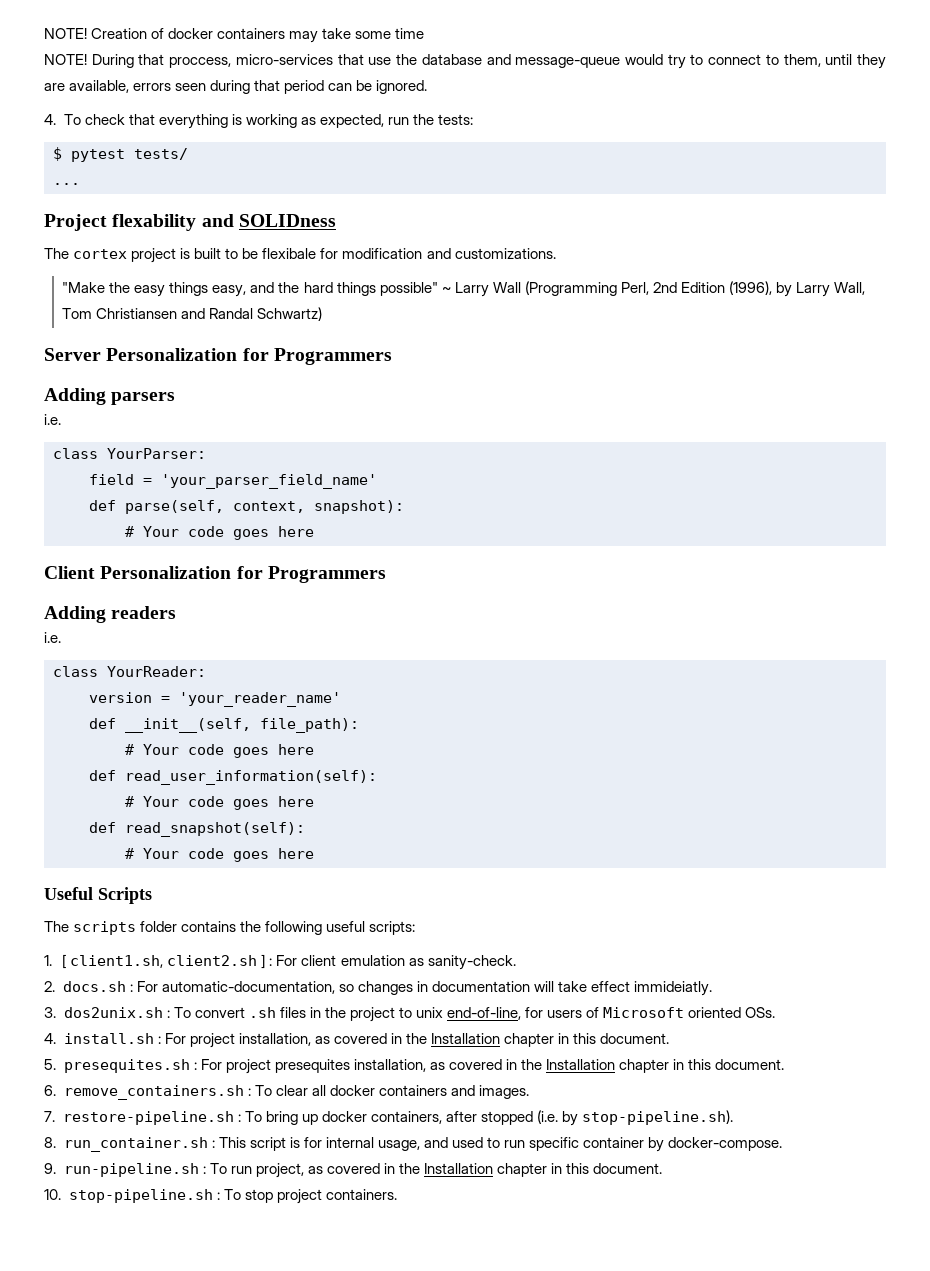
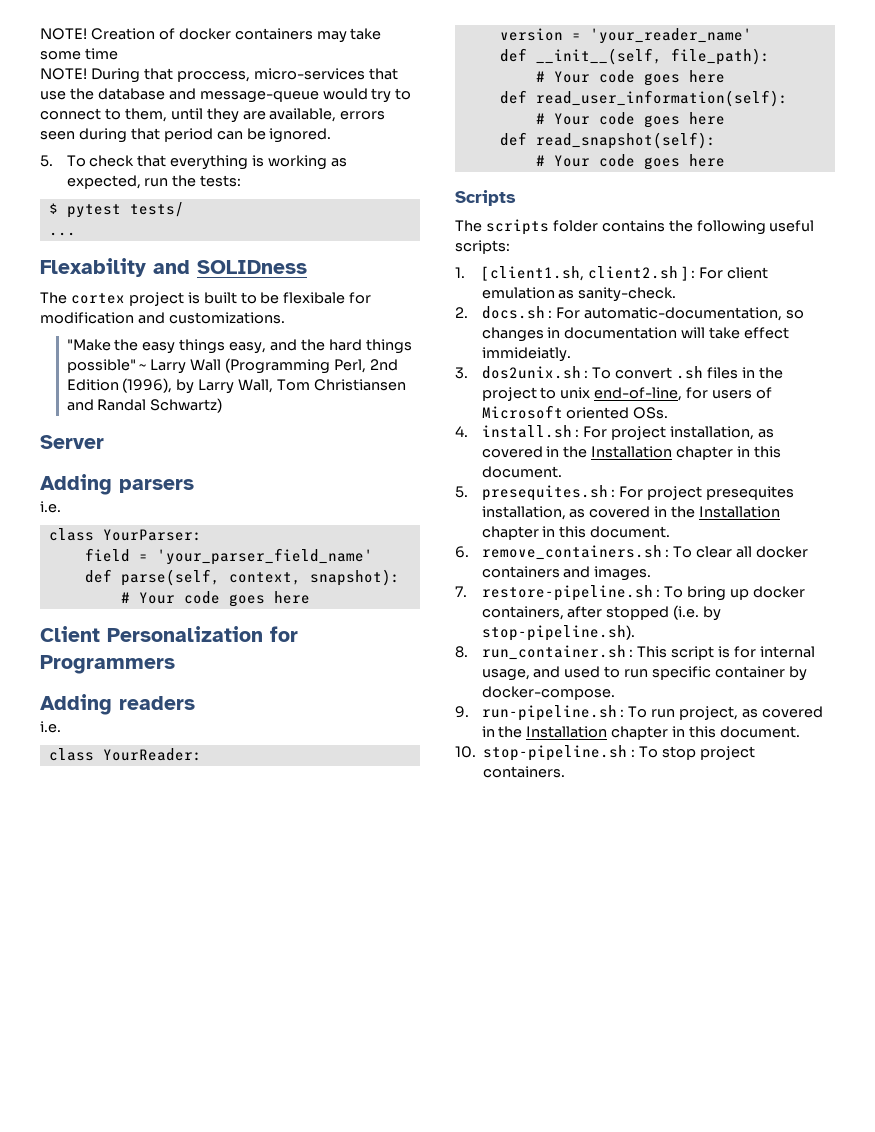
- 4. To check that everything is working as expected, run the tests:
+ 5. To check that everything is working as expected, run the tests:
- Project flexability and SOLIDness
+ Flexability and SOLIDness
- Server Personalization for Programmers
+ Server
- Useful Scripts
+ Scripts

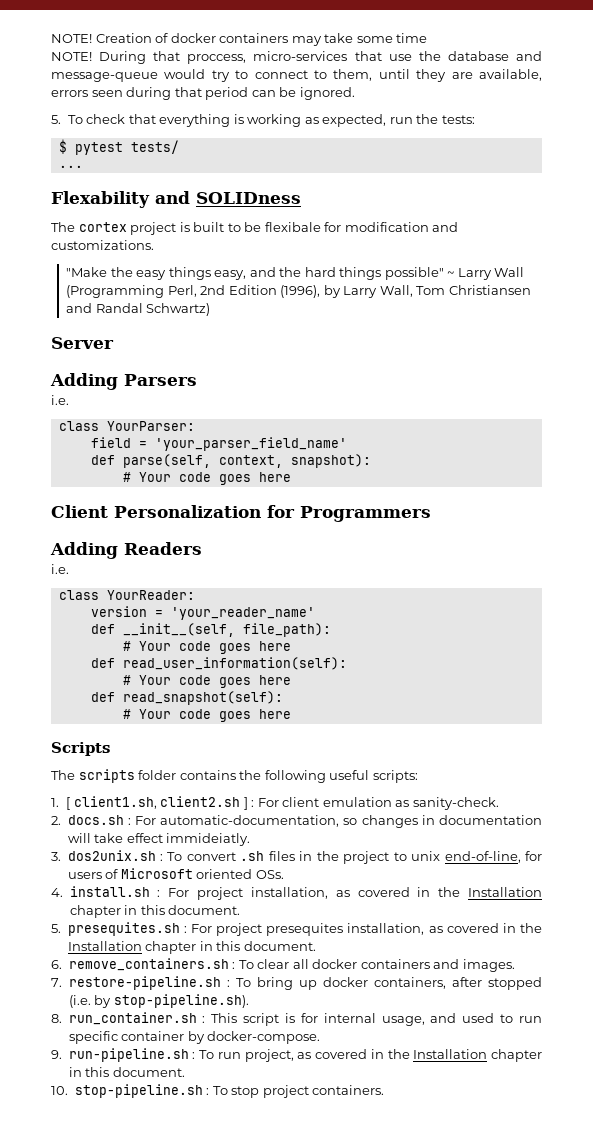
- Adding parsers
+ Adding Parsers
- Adding readers
+ Adding Readers

